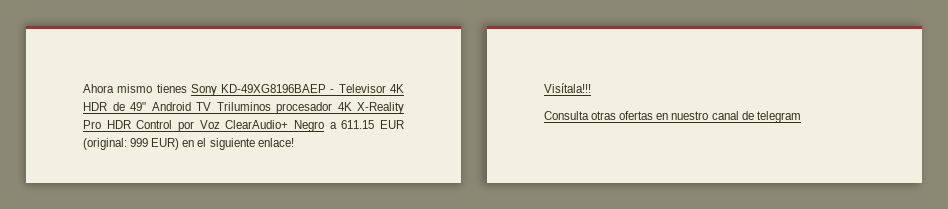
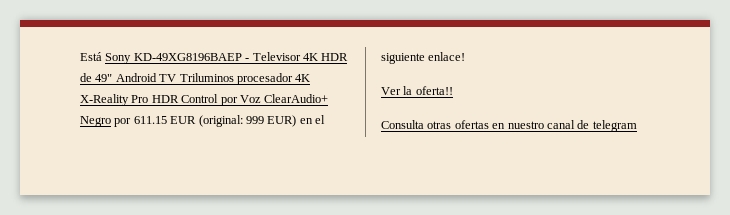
- Ahora mismo tienes Sony KD-49XG8196BAEP - Televisor 4K HDR de 49" Android TV Triluminos procesador 4K X-Reality Pro HDR Control por Voz ClearAudio+ Negro a 611.15 EUR (original: 999 EUR) en el siguiente enlace!
+ Está Sony KD-49XG8196BAEP - Televisor 4K HDR de 49" Android TV Triluminos procesador 4K X-Reality Pro HDR Control por Voz ClearAudio+ Negro por 611.15 EUR (original: 999 EUR) en el siguiente enlace!
- Visítala!!!
+ Ver la oferta!!

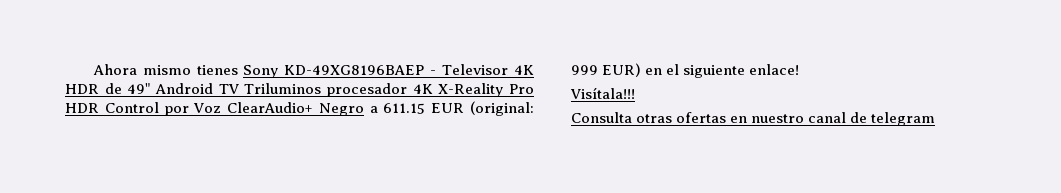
- Está Sony KD-49XG8196BAEP - Televisor 4K HDR de 49" Android TV Triluminos procesador 4K X-Reality Pro HDR Control por Voz ClearAudio+ Negro por 611.15 EUR (original: 999 EUR) en el siguiente enlace!
+ Ahora mismo tienes Sony KD-49XG8196BAEP - Televisor 4K HDR de 49" Android TV Triluminos procesador 4K X-Reality Pro HDR Control por Voz ClearAudio+ Negro a 611.15 EUR (original: 999 EUR) en el siguiente enlace!
- Ver la oferta!!
+ Visítala!!!

